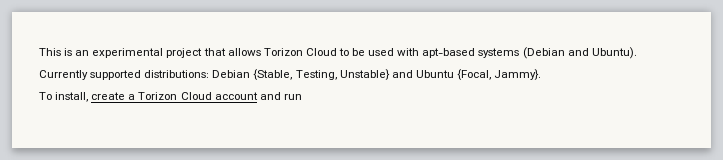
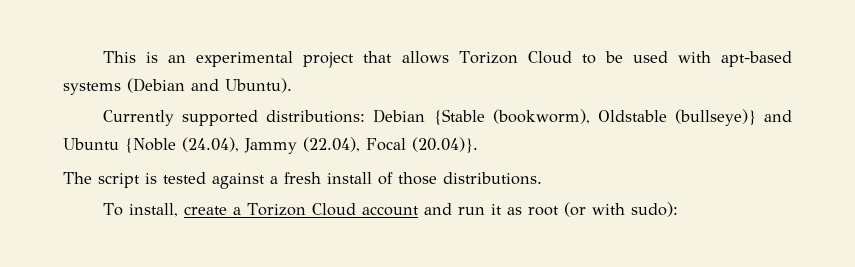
- Currently supported distributions: Debian {Stable, Testing, Unstable} and Ubuntu {Focal, Jammy}.
+ Currently supported distributions: Debian {Stable (bookworm), Oldstable (bullseye)} and Ubuntu {Noble (24.04), Jammy (22.04), Focal (20.04)}.
+ The script is tested against a fresh install of those distributions.
- To install, create a Torizon Cloud account and run
+ To install, create a Torizon Cloud account and run it as root (or with sudo):

